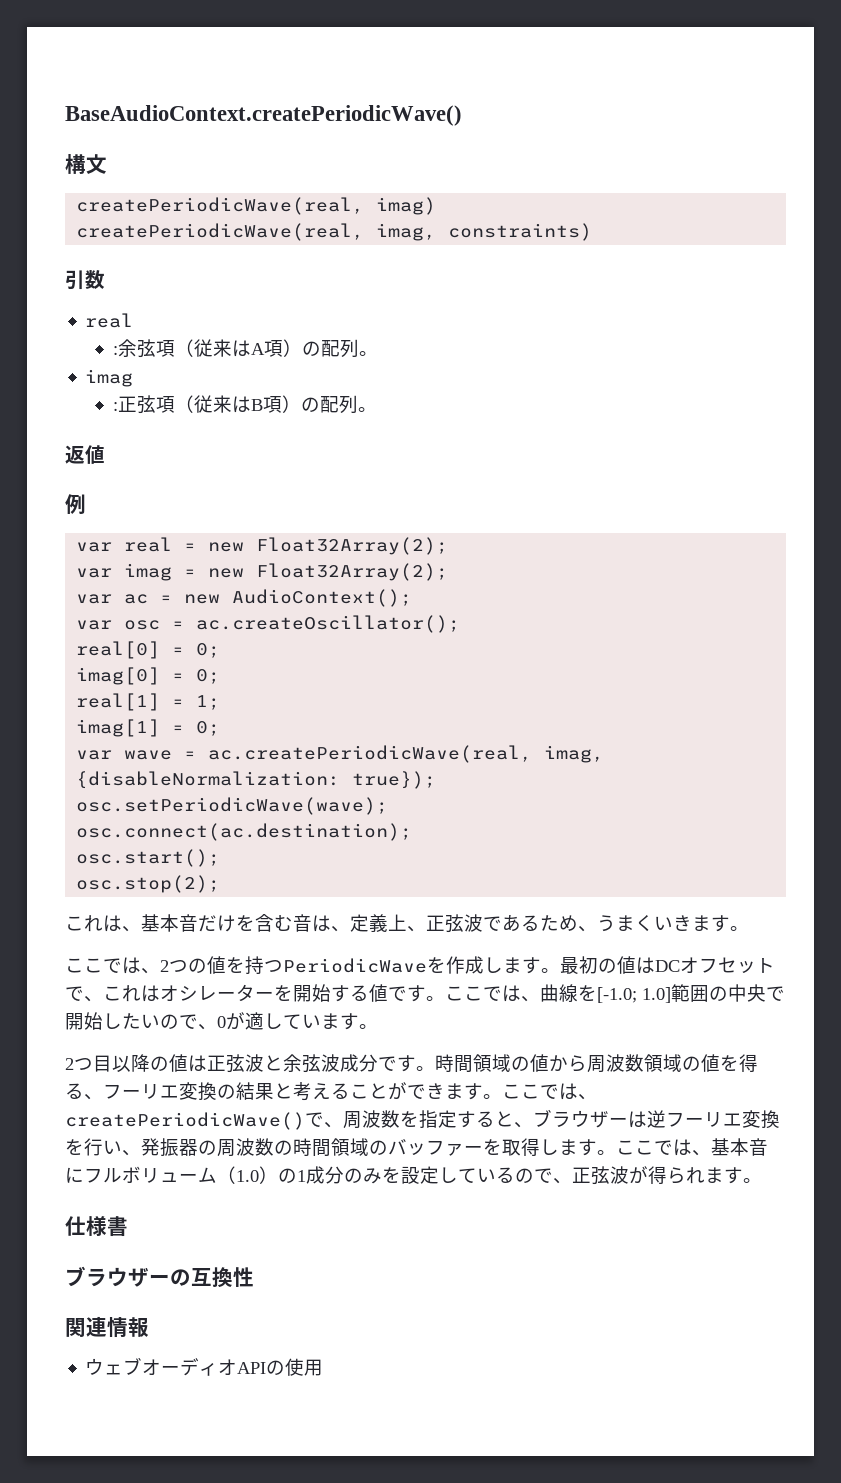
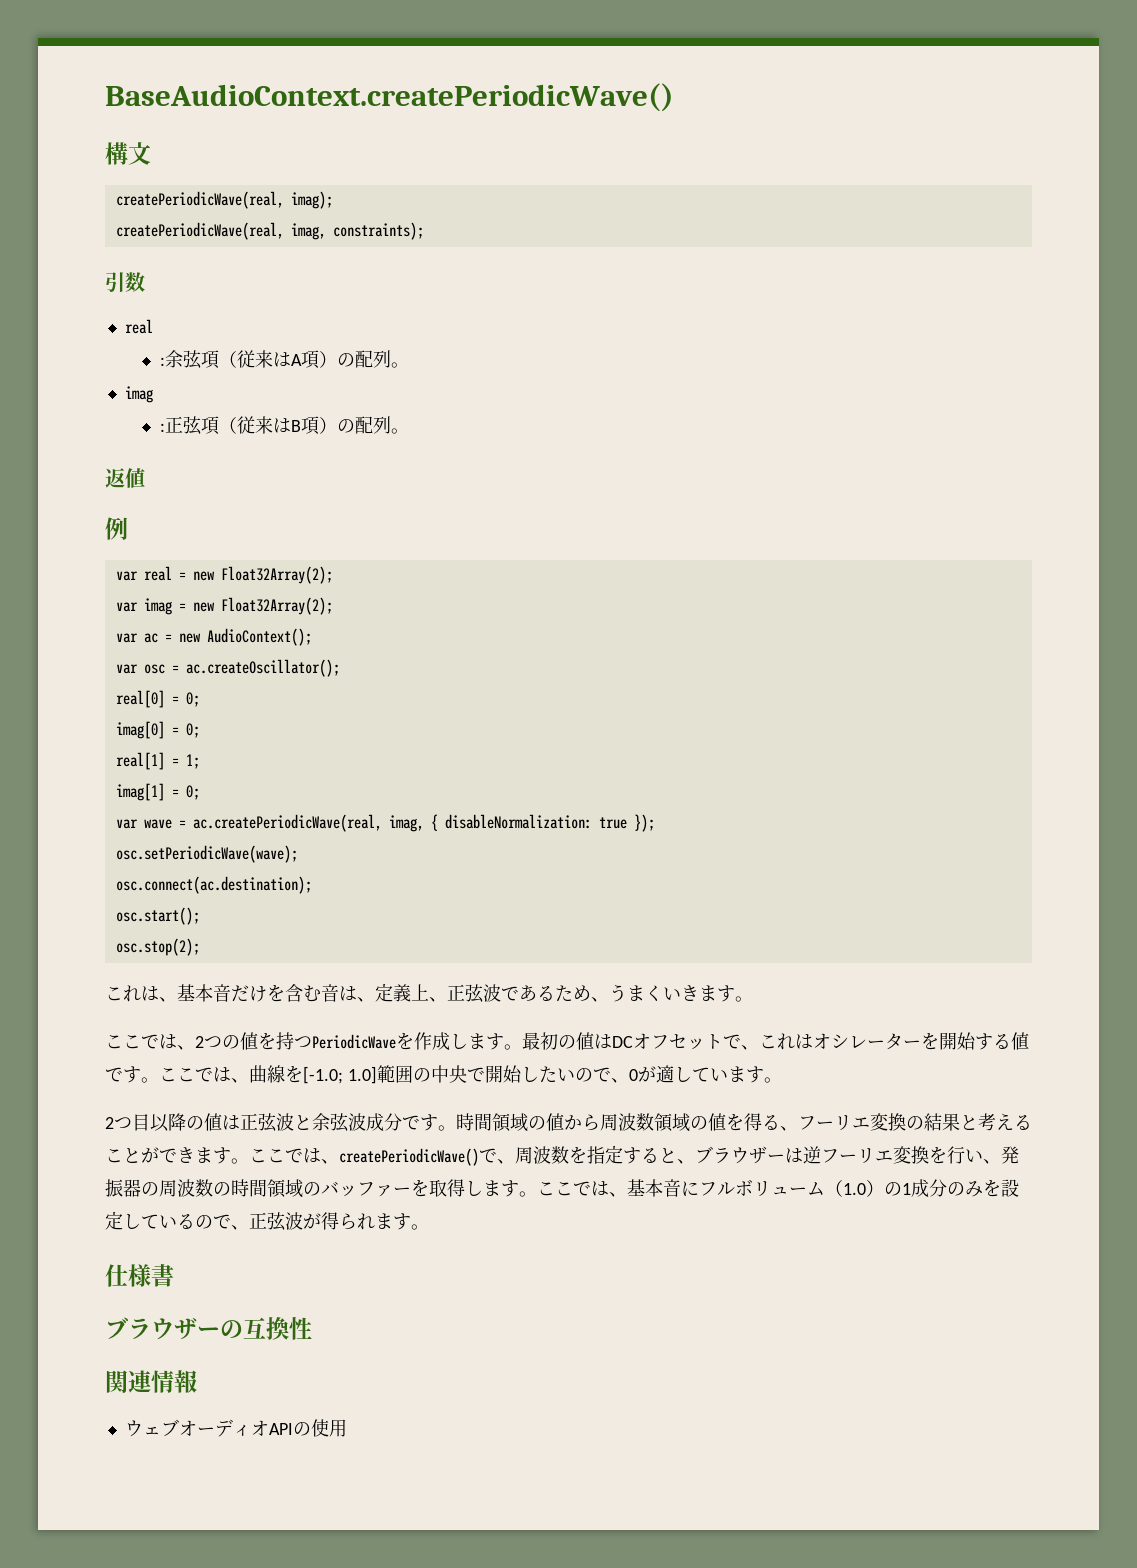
- createPeriodicWave(real, imag)
+ createPeriodicWave(real, imag);
- createPeriodicWave(real, imag, constraints)
+ createPeriodicWave(real, imag, constraints);
- var wave = ac.createPeriodicWave(real, imag, {disableNormalization: true});
+ var wave = ac.createPeriodicWave(real, imag, { disableNormalization: true });

